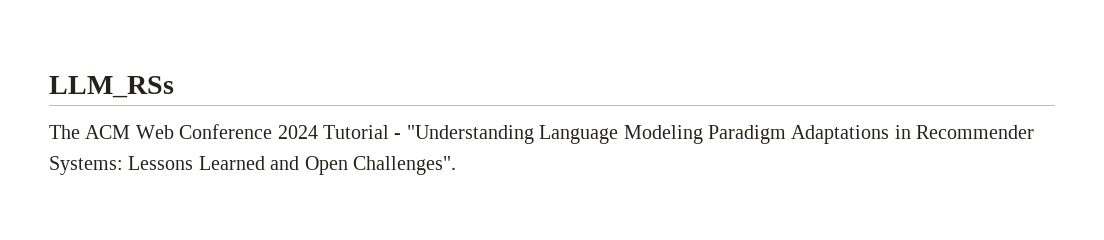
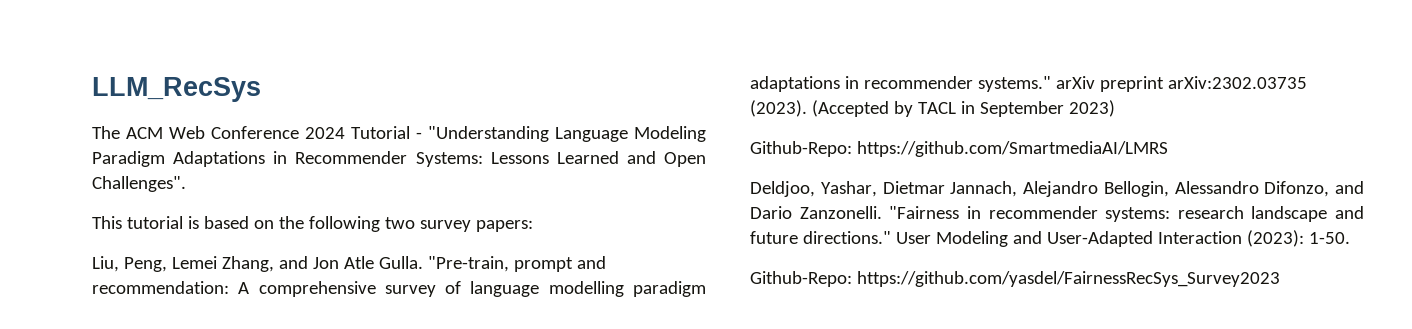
- LLM_RSs
+ LLM_RecSys
+ This tutorial is based on the following two survey papers:
+ Liu, Peng, Lemei Zhang, and Jon Atle Gulla. "Pre-train, prompt and recommendation: A comprehensive survey of language modelling paradigm adaptations in recommender systems." arXiv preprint arXiv:2302.03735 (2023). (Accepted by TACL in September 2023)
+ Github-Repo: https://github.com/SmartmediaAI/LMRS
+ Deldjoo, Yashar, Dietmar Jannach, Alejandro Bellogin, Alessandro Difonzo, and Dario Zanzonelli. "Fairness in recommender systems: research landscape and future directions." User Modeling and User-Adapted Interaction (2023): 1-50.
+ Github-Repo: https://github.com/yasdel/FairnessRecSys_Survey2023

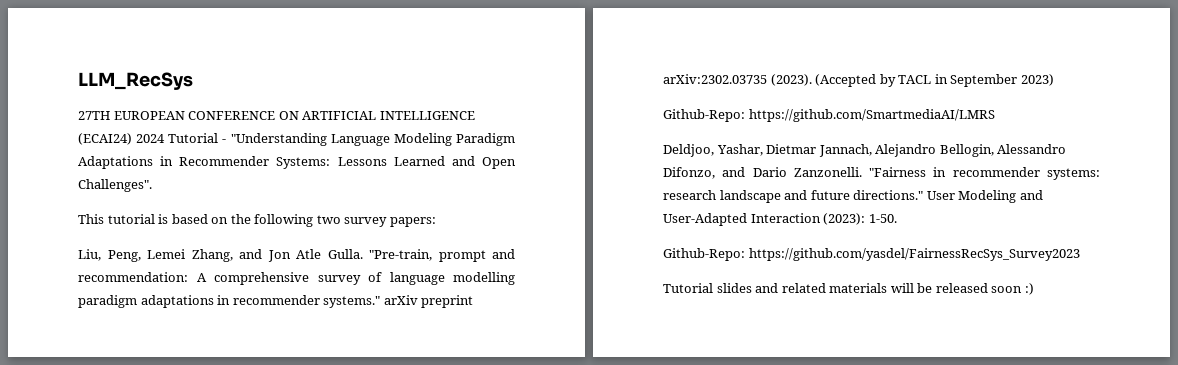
- The ACM Web Conference 2024 Tutorial - "Understanding Language Modeling Paradigm Adaptations in Recommender Systems: Lessons Learned and Open Challenges".
+ 27TH EUROPEAN CONFERENCE ON ARTIFICIAL INTELLIGENCE (ECAI24) 2024 Tutorial - "Understanding Language Modeling Paradigm Adaptations in Recommender Systems: Lessons Learned and Open Challenges".
+ Tutorial slides and related materials will be released soon :)

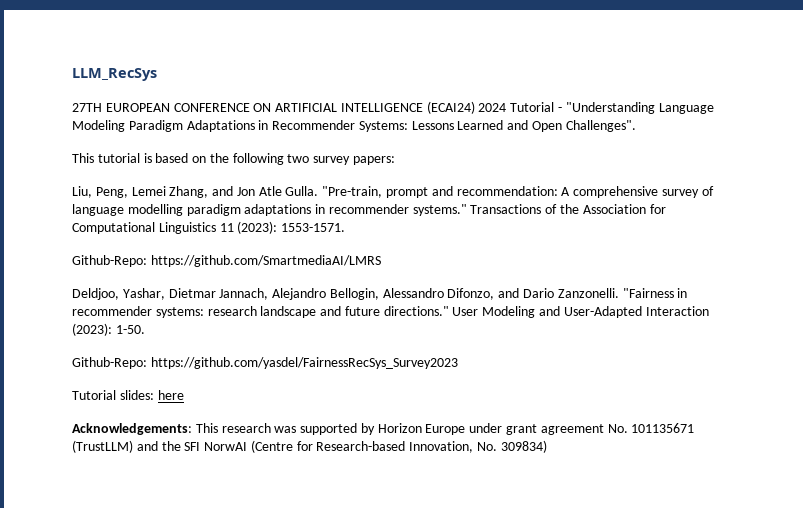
- "Pre-train, prompt and recommendation: A comprehensive survey of language modelling paradigm adaptations in recommender systems." arXiv preprint arXiv:2302.03735 (2023). (Accepted by TACL in September 2023)
+ "Pre-train, prompt and recommendation: A comprehensive survey of language modelling paradigm adaptations in recommender systems." Transactions of the Association for Computational Linguistics 11 (2023): 1553-1571.
- Tutorial slides and related materials will be released soon :)
+ Tutorial slides: here
+ Acknowledgements: This research was supported by Horizon Europe under grant agreement No. 101135671 (TrustLLM) and the SFI NorwAI (Centre for Research-based Innovation, No. 309834)

